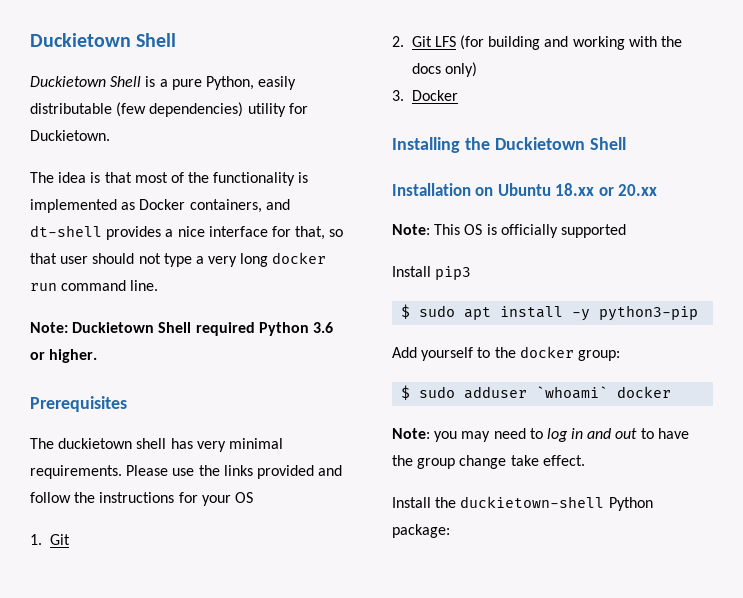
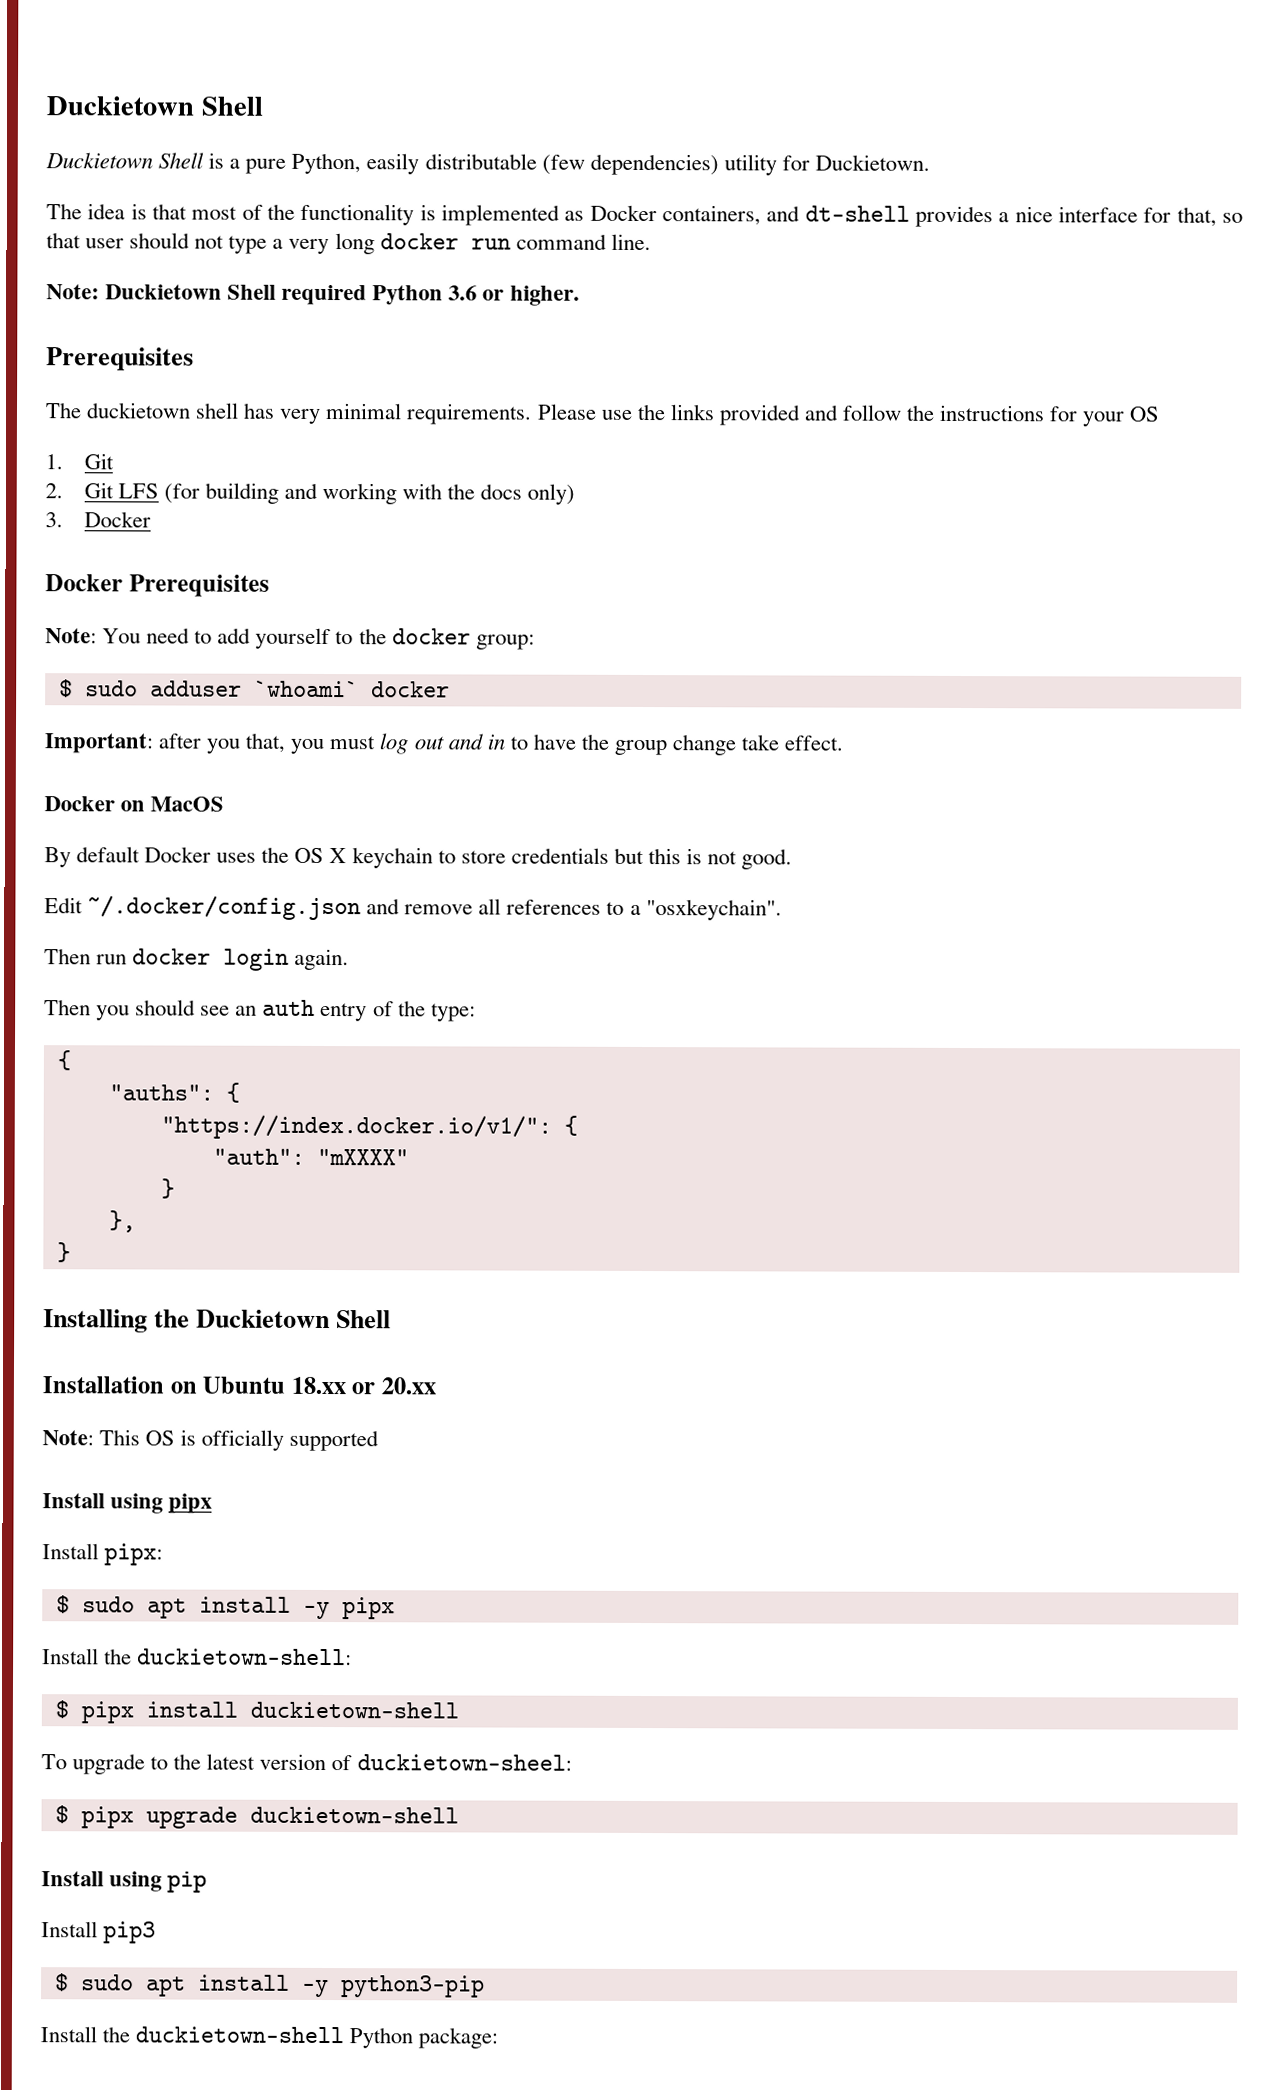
+ Docker Prerequisites
+ Note: You need to add yourself to the docker group:
+ $ sudo adduser `whoami` docker
+ Important: after you that, you must log out and in to have the group change take effect.
+ Docker on MacOS
+ By default Docker uses the OS X keychain to store credentials but this is not good.
+ Edit ~/.docker/config.json and remove all references to a "osxkeychain".
+ Then run docker login again.
+ Then you should see an auth entry of the type:
+ {
+ "auths": {
+ "https://index.docker.io/v1/": {
+ "auth": "mXXXX"
+ }
+ },
+ }
+ Install using pipx
+ Install pipx:
+ $ sudo apt install -y pipx
+ Install the duckietown-shell:
+ $ pipx install duckietown-shell
+ To upgrade to the latest version of duckietown-sheel:
+ $ pipx upgrade duckietown-shell
+ Install using pip
- Add yourself to the docker group:
- $ sudo adduser `whoami` docker
- Note: you may need to log in and out to have the group change take effect.

